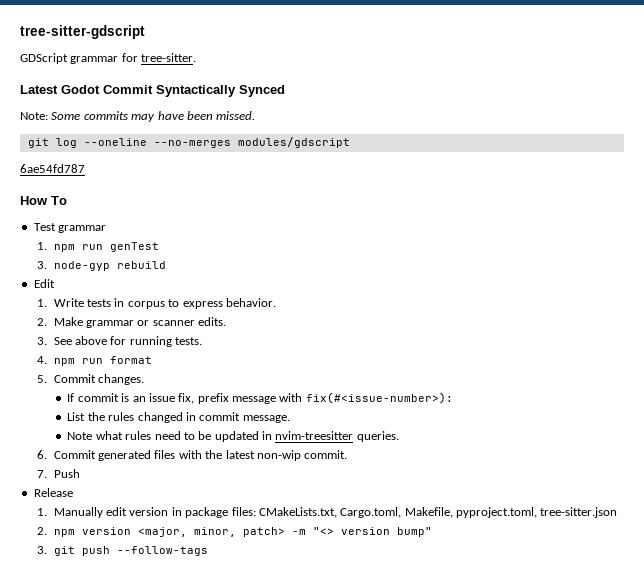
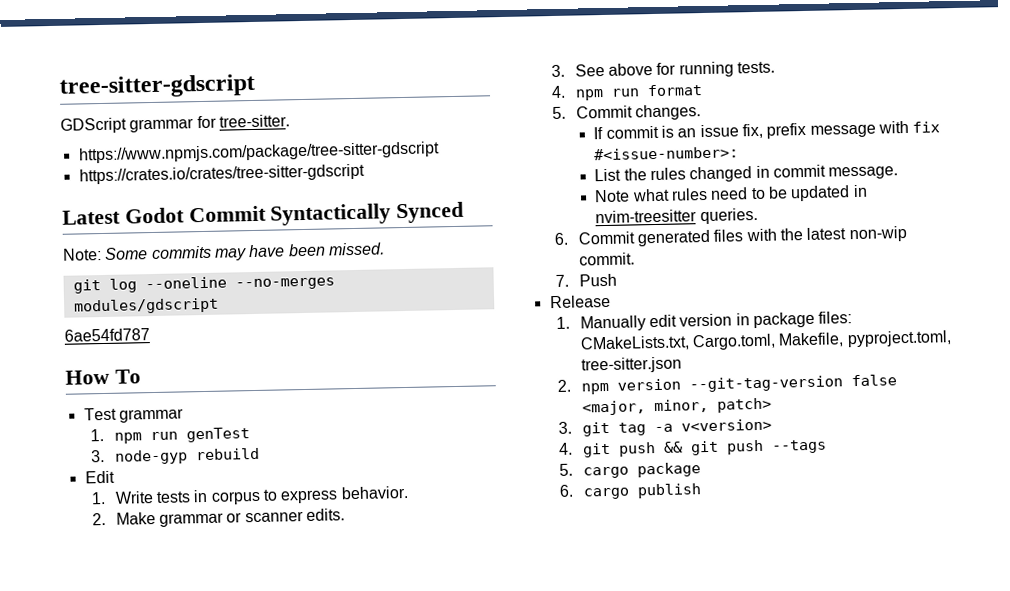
+ https://www.npmjs.com/package/tree-sitter-gdscript
+ https://crates.io/crates/tree-sitter-gdscript
- If commit is an issue fix, prefix message with fix(#<issue-number>):
+ If commit is an issue fix, prefix message with fix #<issue-number>:
- 2. npm version <major, minor, patch> -m "<> version bump"
- 3. git push --follow-tags
+ 2. npm version --git-tag-version false <major, minor, patch>
+ 3. git tag -a v<version>
+ 4. git push && git push --tags
+ 5. cargo package
+ 6. cargo publish

